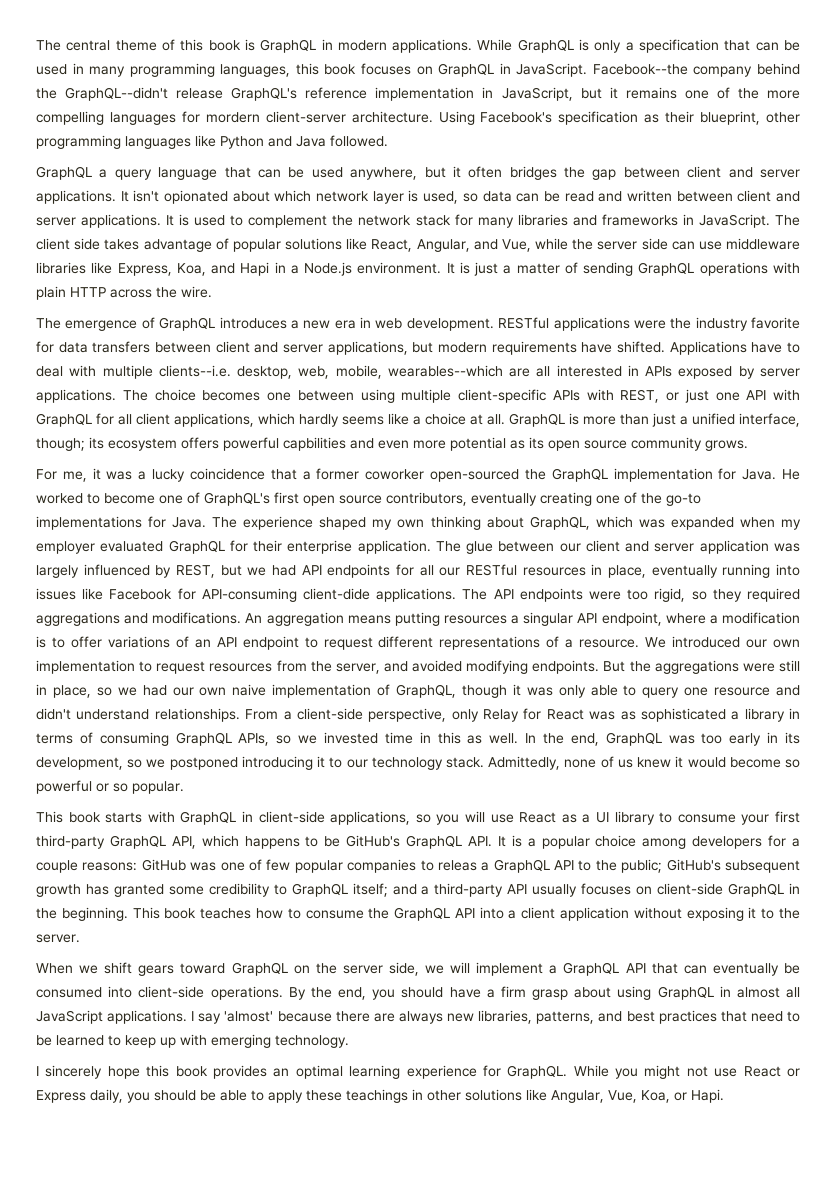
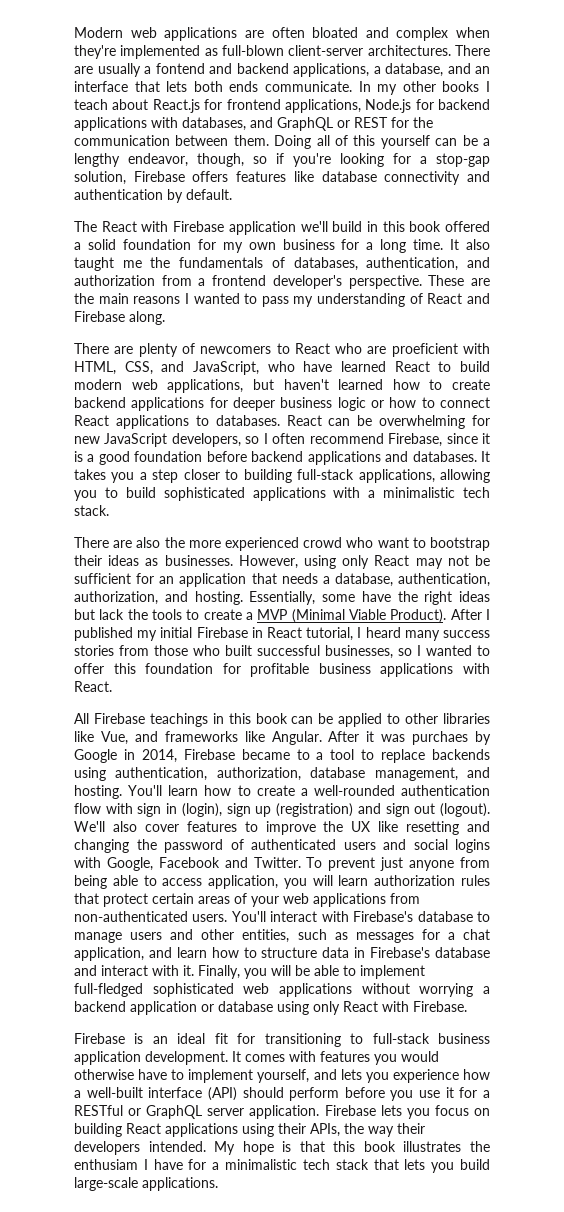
- The central theme of this book is GraphQL in modern applications. While GraphQL is only a specification that can be used in many programming languages, this book focuses on GraphQL in JavaScript. Facebook--the company behind the GraphQL--didn't release GraphQL's reference implementation in JavaScript, but it remains one of the more compelling languages for mordern client-server architecture. Using Facebook's specification as their blueprint, other programming languages like Python and Java followed.
- GraphQL a query language that can be used anywhere, but it often bridges the gap between client and server applications. It isn't opionated about which network layer is used, so data can be read and written between client and server applications. It is used to complement the network stack for many libraries and frameworks in JavaScript. The client side takes advantage of popular solutions like React, Angular, and Vue, while the server side can use middleware libraries like Express, Koa, and Hapi in a Node.js environment. It is just a matter of sending GraphQL operations with plain HTTP across the wire.
- The emergence of GraphQL introduces a new era in web development. RESTful applications were the industry favorite for data transfers between client and server applications, but modern requirements have shifted. Applications have to deal with multiple clients--i.e. desktop, web, mobile, wearables--which are all interested in APIs exposed by server applications. The choice becomes one between using multiple client-specific APIs with REST, or just one API with GraphQL for all client applications, which hardly seems like a choice at all. GraphQL is more than just a unified interface, though; its ecosystem offers powerful capbilities and even more potential as its open source community grows.
- For me, it was a lucky coincidence that a former coworker open-sourced the GraphQL implementation for Java. He worked to become one of GraphQL's first open source contributors, eventually creating one of the go-to implementations for Java. The experience shaped my own thinking about GraphQL, which was expanded when my employer evaluated GraphQL for their enterprise application. The glue between our client and server application was largely influenced by REST, but we had API endpoints for all our RESTful resources in place, eventually running into issues like Facebook for API-consuming client-dide applications. The API endpoints were too rigid, so they required aggregations and modifications. An aggregation means putting resources a singular API endpoint, where a modification is to offer variations of an API endpoint to request different representations of a resource. We introduced our own implementation to request resources from the server, and avoided modifying endpoints. But the aggregations were still in place, so we had our own naive implementation of GraphQL, though it was only able to query one resource and didn't understand relationships. From a client-side perspective, only Relay for React was as sophisticated a library in terms of consuming GraphQL APIs, so we invested time in this as well. In the end, GraphQL was too early in its development, so we postponed introducing it to our technology stack. Admittedly, none of us knew it would become so powerful or so popular.
- This book starts with GraphQL in client-side applications, so you will use React as a UI library to consume your first third-party GraphQL API, which happens to be GitHub's GraphQL API. It is a popular choice among developers for a couple reasons: GitHub was one of few popular companies to releas a GraphQL API to the public; GitHub's subsequent growth has granted some credibility to GraphQL itself; and a third-party API usually focuses on client-side GraphQL in the beginning. This book teaches how to consume the GraphQL API into a client application without exposing it to the server.
- When we shift gears toward GraphQL on the server side, we will implement a GraphQL API that can eventually be consumed into client-side operations. By the end, you should have a firm grasp about using GraphQL in almost all JavaScript applications. I say 'almost' because there are always new libraries, patterns, and best practices that need to be learned to keep up with emerging technology.
- I sincerely hope this book provides an optimal learning experience for GraphQL. While you might not use React or Express daily, you should be able to apply these teachings in other solutions like Angular, Vue, Koa, or Hapi.
+ Modern web applications are often bloated and complex when they're implemented as full-blown client-server architectures. There are usually a fontend and backend applications, a database, and an interface that lets both ends communicate. In my other books I teach about React.js for frontend applications, Node.js for backend applications with databases, and GraphQL or REST for the communication between them. Doing all of this yourself can be a lengthy endeavor, though, so if you're looking for a stop-gap solution, Firebase offers features like database connectivity and authentication by default.
+ The React with Firebase application we'll build in this book offered a solid foundation for my own business for a long time. It also taught me the fundamentals of databases, authentication, and authorization from a frontend developer's perspective. These are the main reasons I wanted to pass my understanding of React and Firebase along.
+ There are plenty of newcomers to React who are proeficient with HTML, CSS, and JavaScript, who have learned React to build modern web applications, but haven't learned how to create backend applications for deeper business logic or how to connect React applications to databases. React can be overwhelming for new JavaScript developers, so I often recommend Firebase, since it is a good foundation before backend applications and databases. It takes you a step closer to building full-stack applications, allowing you to build sophisticated applications with a minimalistic tech stack.
+ There are also the more experienced crowd who want to bootstrap their ideas as businesses. However, using only React may not be sufficient for an application that needs a database, authentication, authorization, and hosting. Essentially, some have the right ideas but lack the tools to create a MVP (Minimal Viable Product). After I published my initial Firebase in React tutorial, I heard many success stories from those who built successful businesses, so I wanted to offer this foundation for profitable business applications with React.
+ All Firebase teachings in this book can be applied to other libraries like Vue, and frameworks like Angular. After it was purchaes by Google in 2014, Firebase became to a tool to replace backends using authentication, authorization, database management, and hosting. You'll learn how to create a well-rounded authentication flow with sign in (login), sign up (registration) and sign out (logout). We'll also cover features to improve the UX like resetting and changing the password of authenticated users and social logins with Google, Facebook and Twitter. To prevent just anyone from being able to access application, you will learn authorization rules that protect certain areas of your web applications from non-authenticated users. You'll interact with Firebase's database to manage users and other entities, such as messages for a chat application, and learn how to structure data in Firebase's database and interact with it. Finally, you will be able to implement full-fledged sophisticated web applications without worrying a backend application or database using only React with Firebase.
+ Firebase is an ideal fit for transitioning to full-stack business application development. It comes with features you would otherwise have to implement yourself, and lets you experience how a well-built interface (API) should perform before you use it for a RESTful or GraphQL server application. Firebase lets you focus on building React applications using their APIs, the way their developers intended. My hope is that this book illustrates the enthusiam I have for a minimalistic tech stack that lets you build large-scale applications.

